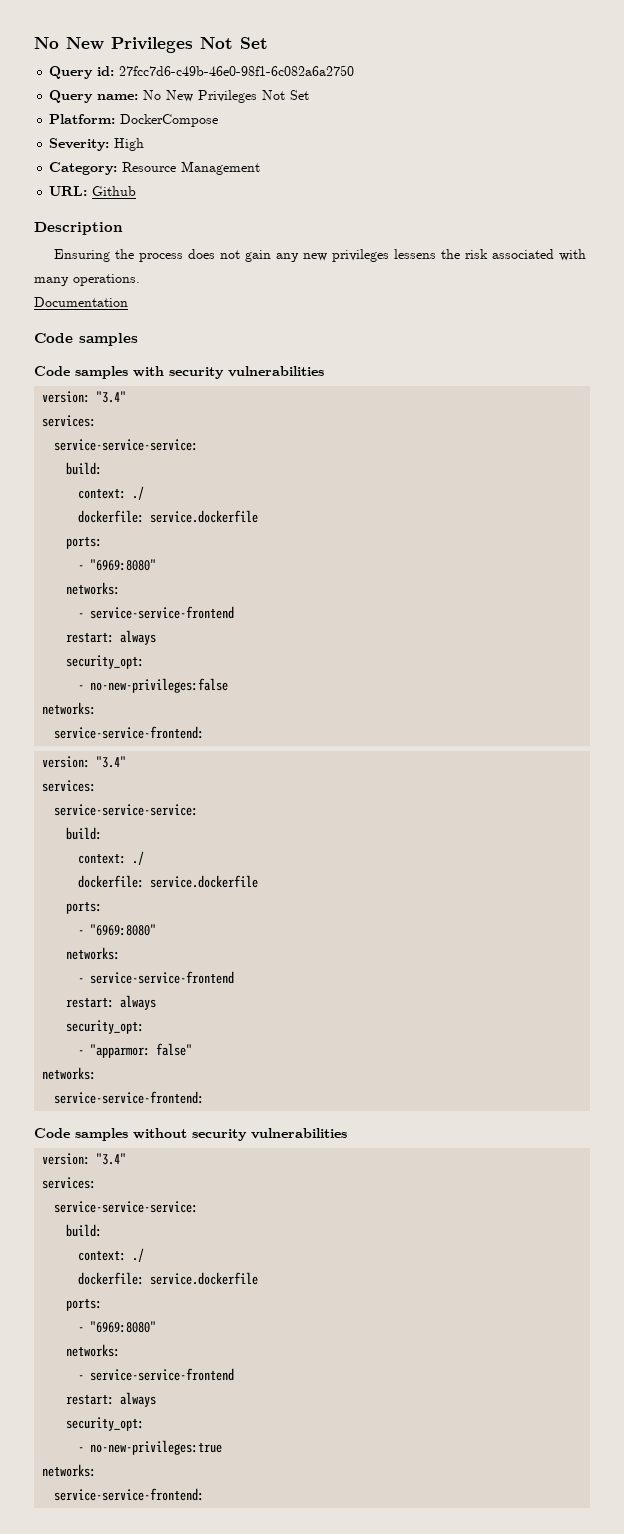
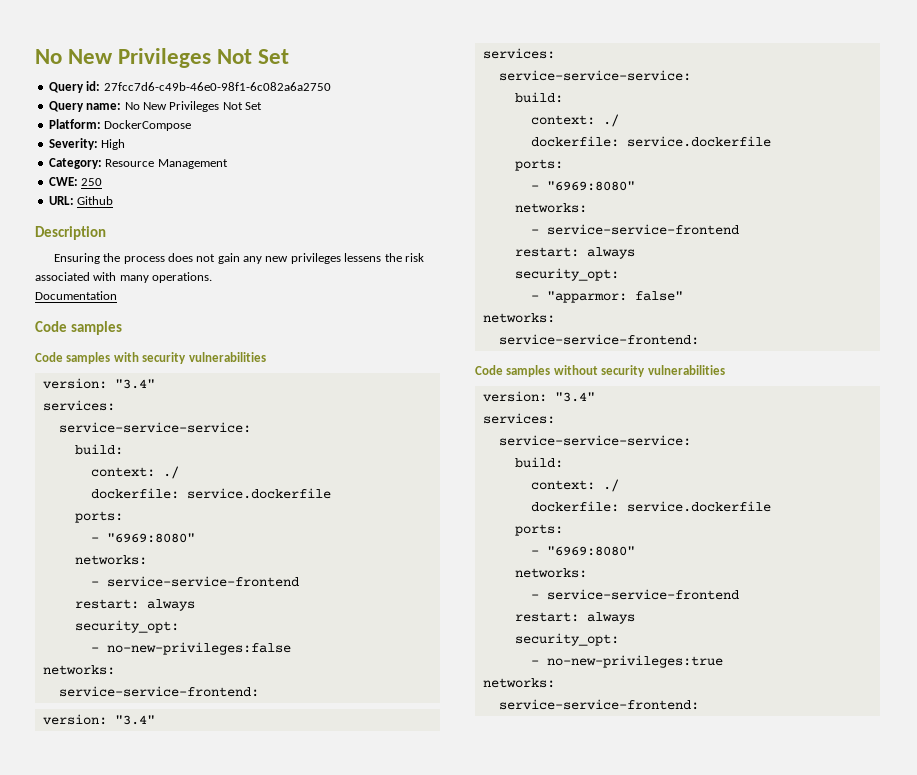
+ CWE: 250

